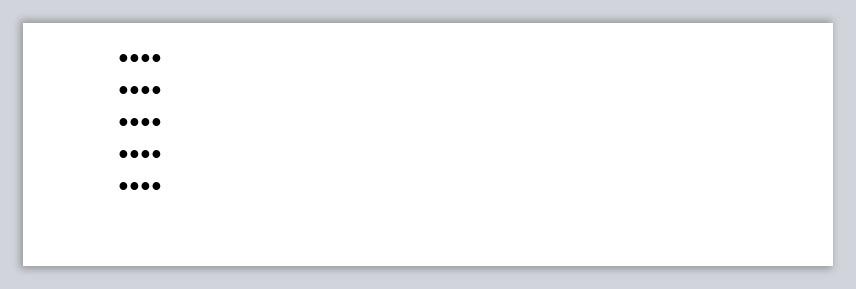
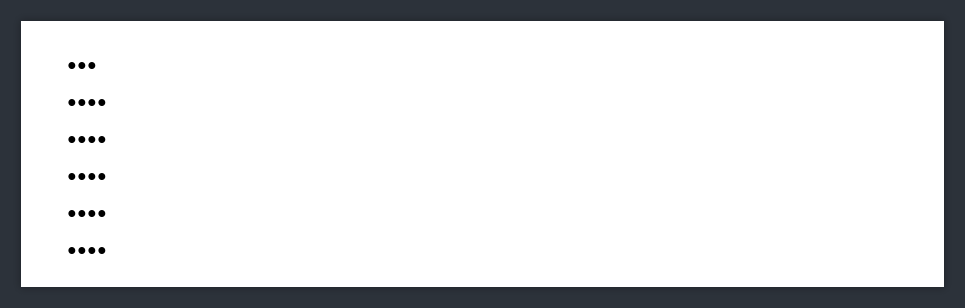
+ ●●●

